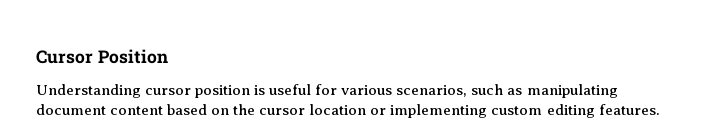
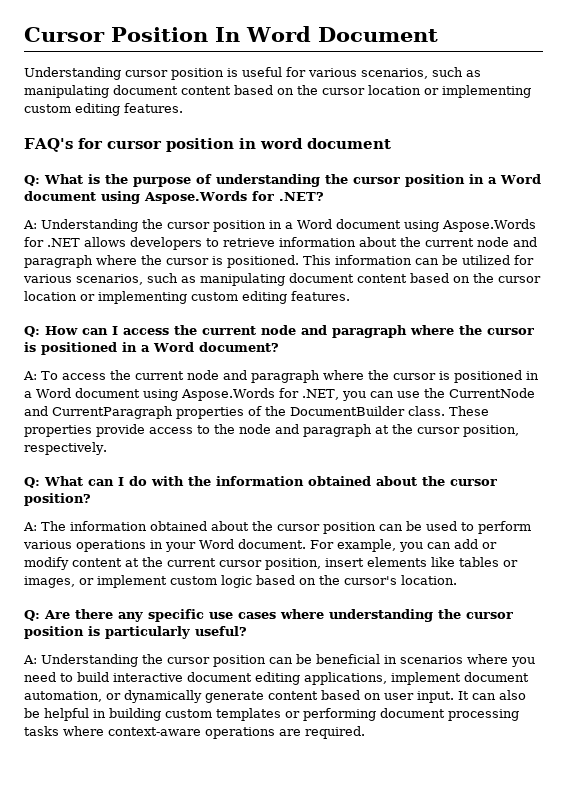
- Cursor Position
+ Cursor Position In Word Document
+ FAQ's for cursor position in word document
+ Q: What is the purpose of understanding the cursor position in a Word document using Aspose.Words for .NET?
+ A: Understanding the cursor position in a Word document using Aspose.Words for .NET allows developers to retrieve information about the current node and paragraph where the cursor is positioned. This information can be utilized for various scenarios, such as manipulating document content based on the cursor location or implementing custom editing features.
+ Q: How can I access the current node and paragraph where the cursor is positioned in a Word document?
+ A: To access the current node and paragraph where the cursor is positioned in a Word document using Aspose.Words for .NET, you can use the CurrentNode and CurrentParagraph properties of the DocumentBuilder class. These properties provide access to the node and paragraph at the cursor position, respectively.
+ Q: What can I do with the information obtained about the cursor position?
+ A: The information obtained about the cursor position can be used to perform various operations in your Word document. For example, you can add or modify content at the current cursor position, insert elements like tables or images, or implement custom logic based on the cursor's location.
+ Q: Are there any specific use cases where understanding the cursor position is particularly useful?
+ A: Understanding the cursor position can be beneficial in scenarios where you need to build interactive document editing applications, implement document automation, or dynamically generate content based on user input. It can also be helpful in building custom templates or performing document processing tasks where context-aware operations are required.

